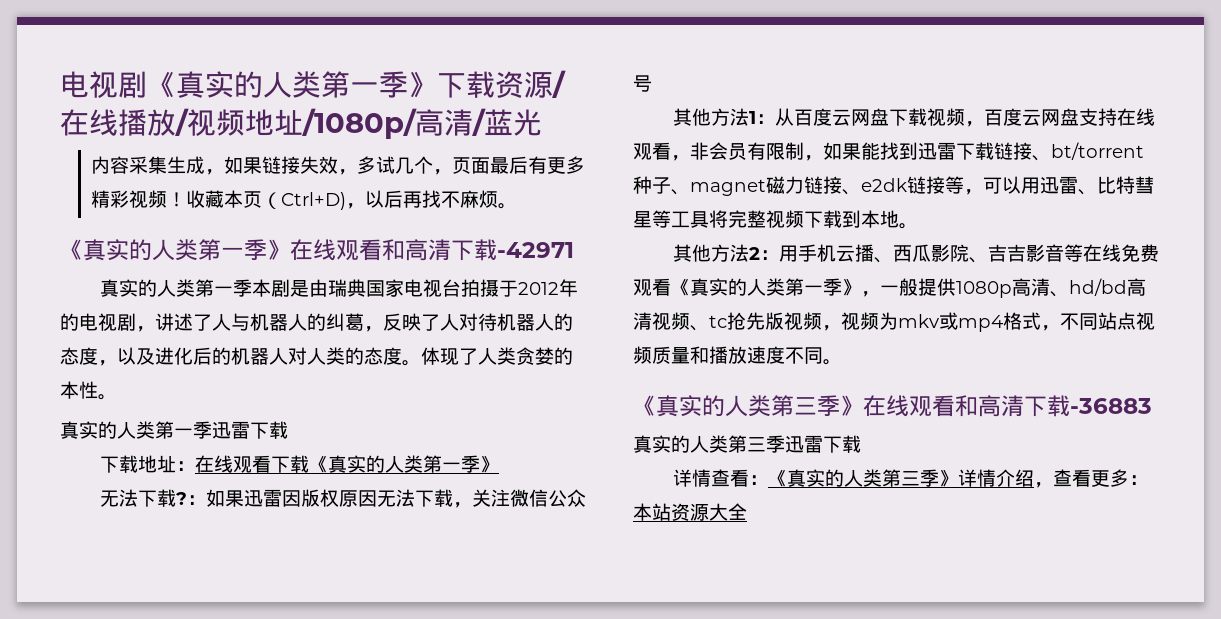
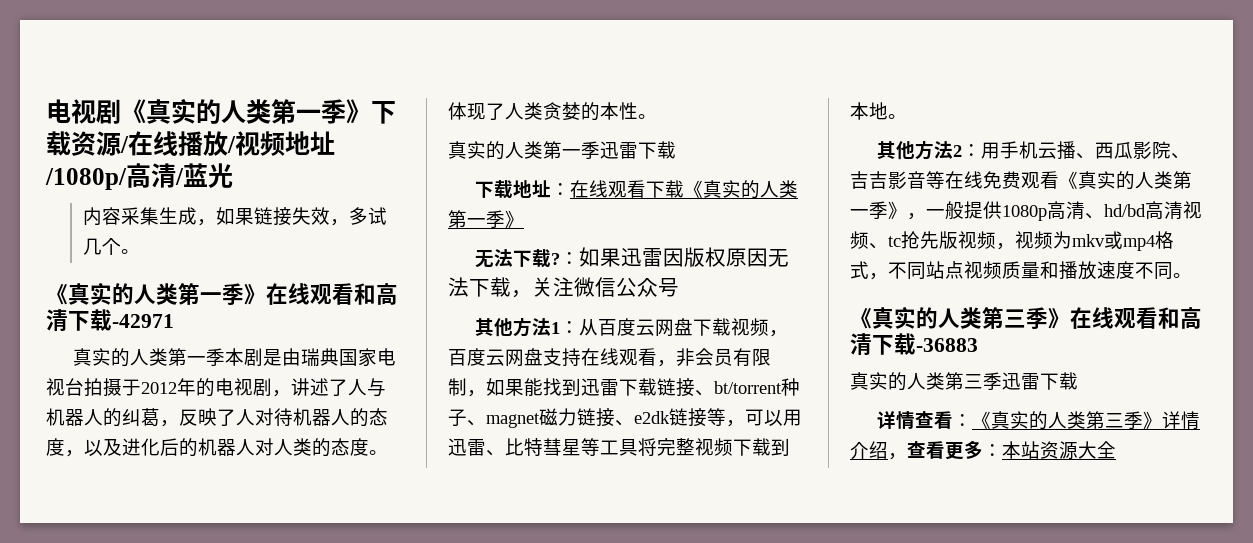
- 内容采集生成，如果链接失效，多试几个，页面最后有更多精彩视频！收藏本页（Ctrl+D)，以后再找不麻烦。
+ 内容采集生成，如果链接失效，多试几个。

